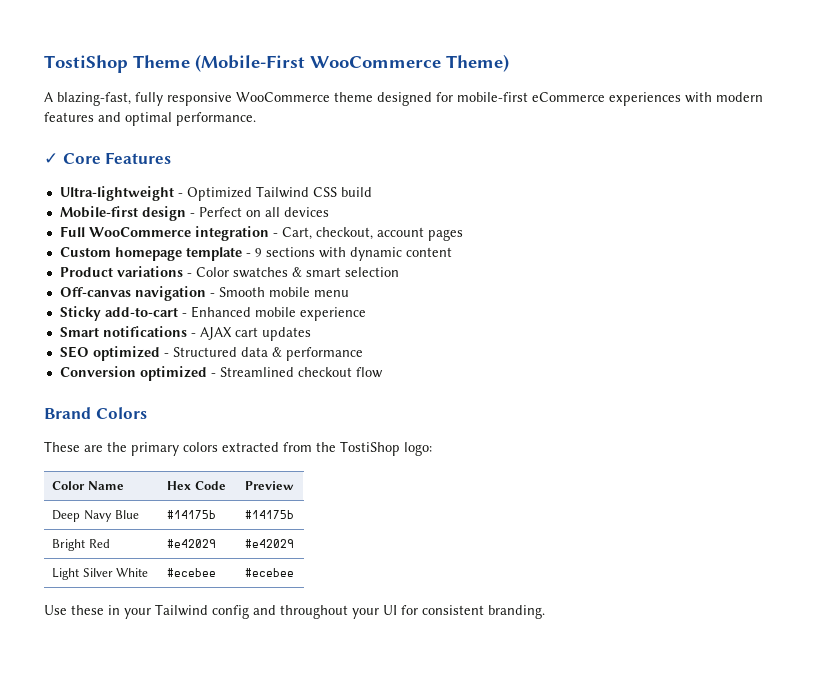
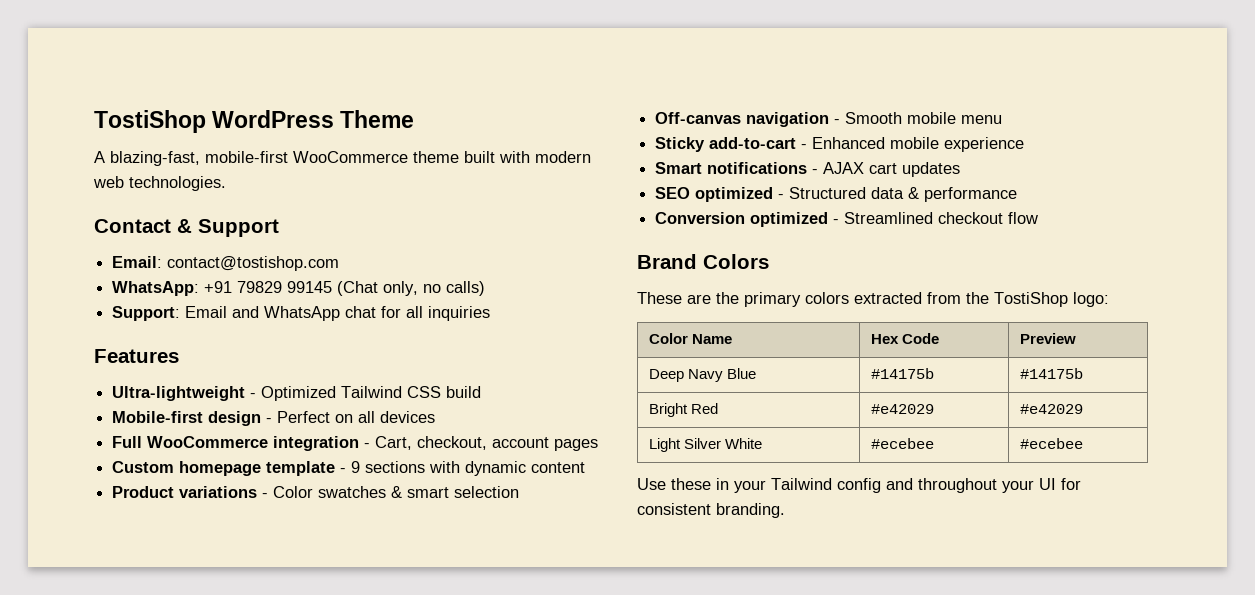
- TostiShop Theme (Mobile-First WooCommerce Theme)
+ TostiShop WordPress Theme
- A blazing-fast, fully responsive WooCommerce theme designed for mobile-first eCommerce experiences with modern features and optimal performance.
- ✓ Core Features
+ A blazing-fast, mobile-first WooCommerce theme built with modern web technologies.
+ Contact & Support
+ Email: contact@tostishop.com
+ WhatsApp: +91 79829 99145 (Chat only, no calls)
+ Support: Email and WhatsApp chat for all inquiries
+ Features

